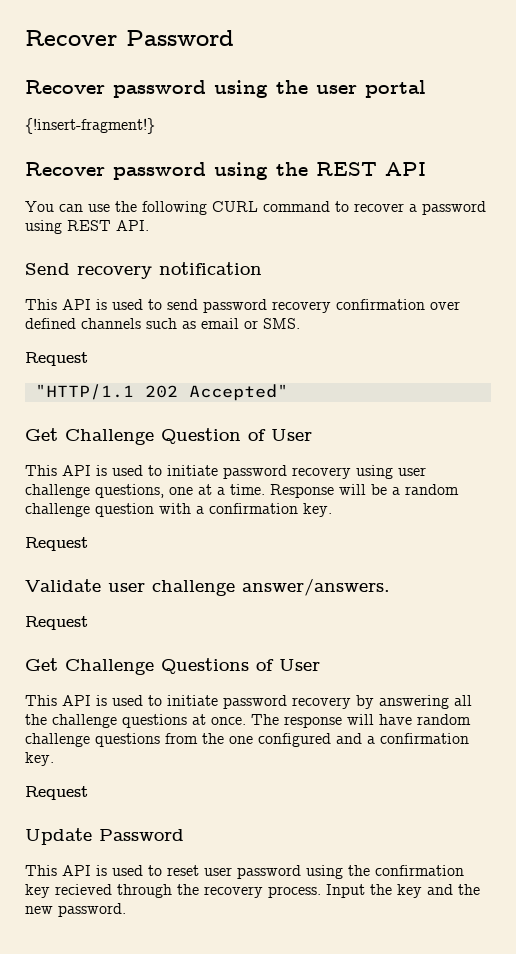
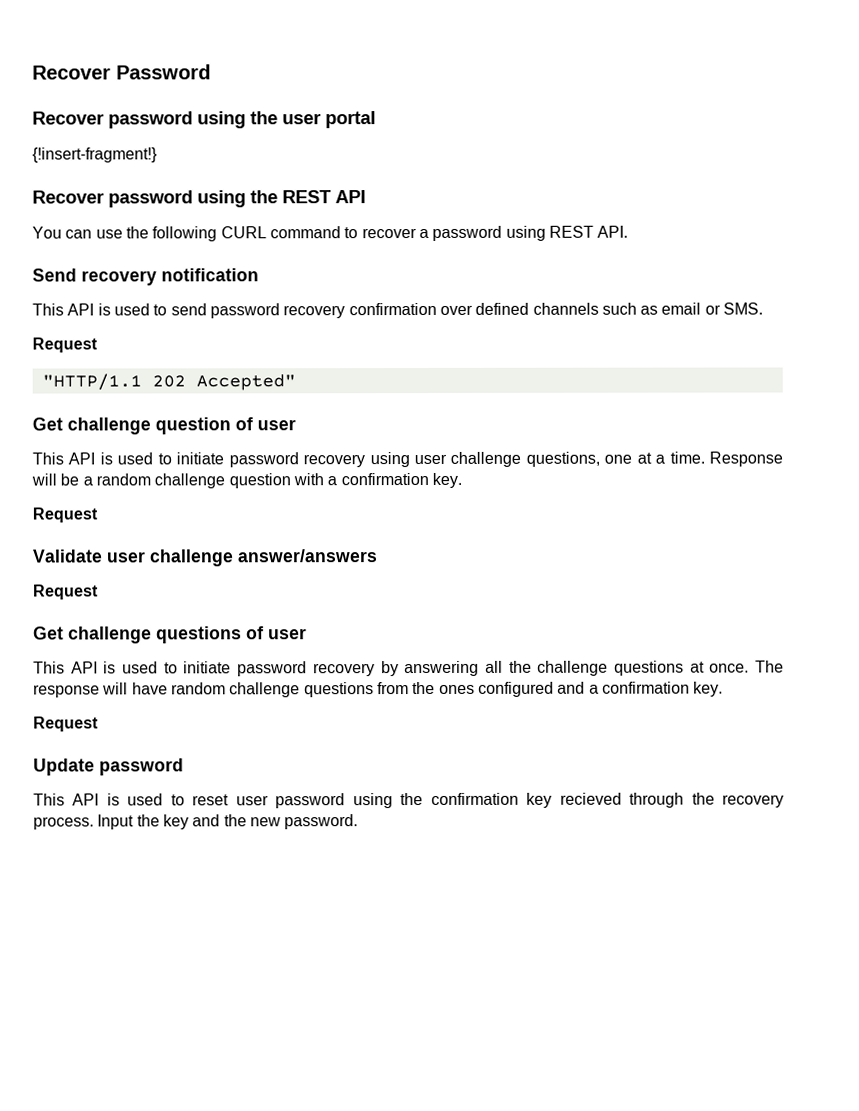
- Get Challenge Question of User
+ Get challenge question of user
- Validate user challenge answer/answers.
+ Validate user challenge answer/answers
- Get Challenge Questions of User
+ Get challenge questions of user
- The response will have random challenge questions from the one configured and a confirmation key.
+ The response will have random challenge questions from the ones configured and a confirmation key.
- Update Password
+ Update password

